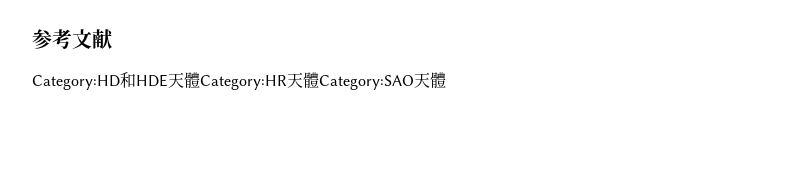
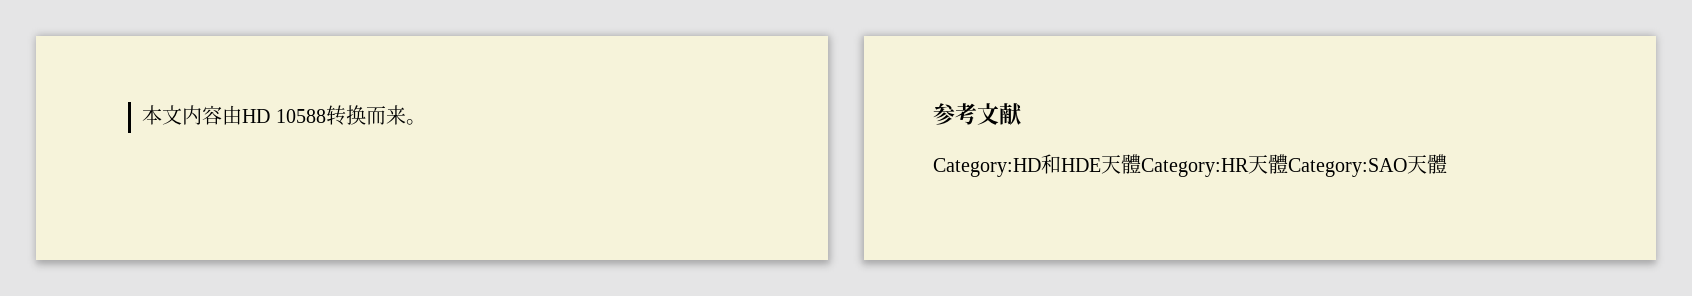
+ 本文内容由HD 10588转换而来。

